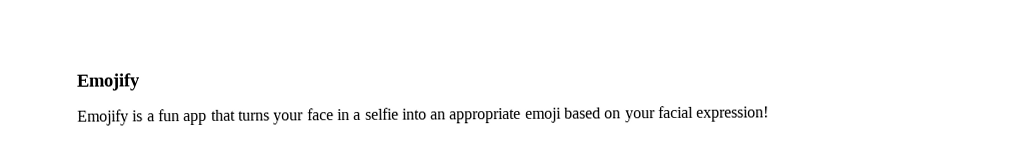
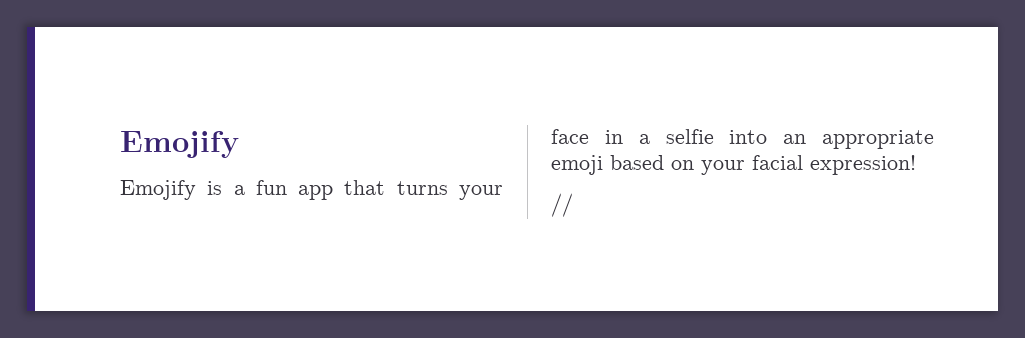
  Emojify is a fun app that turns your face in a selfie into an appropriate emoji based on your facial expression!
+ //

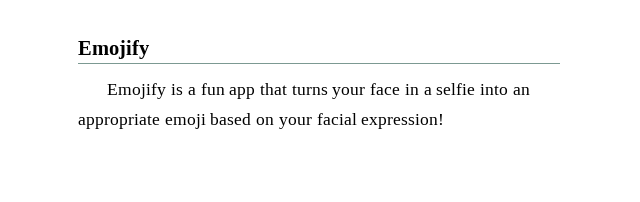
  Emojify is a fun app that turns your face in a selfie into an appropriate emoji based on your facial expression!
- //

